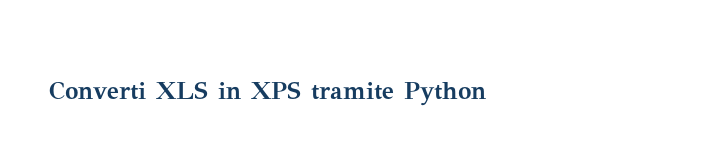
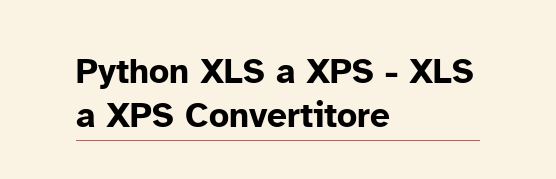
- Converti XLS in XPS tramite Python
+ Python XLS a XPS - XLS a XPS Convertitore

